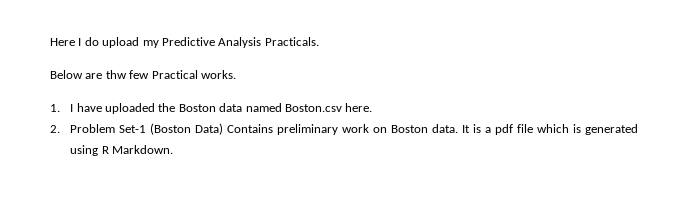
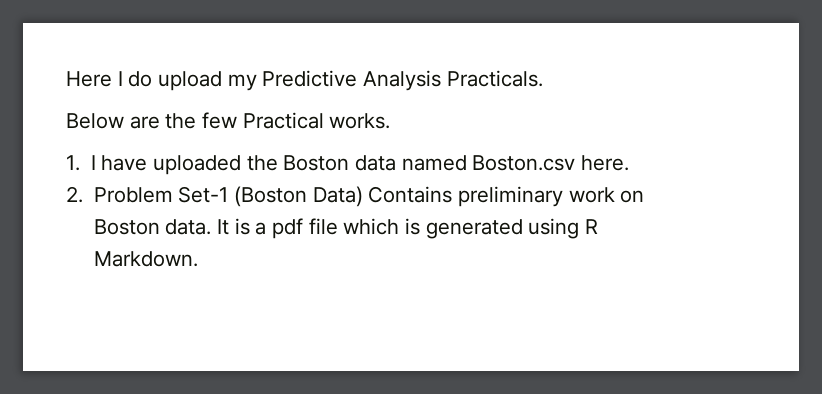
- Below are thw few Practical works.
+ Below are the few Practical works.

